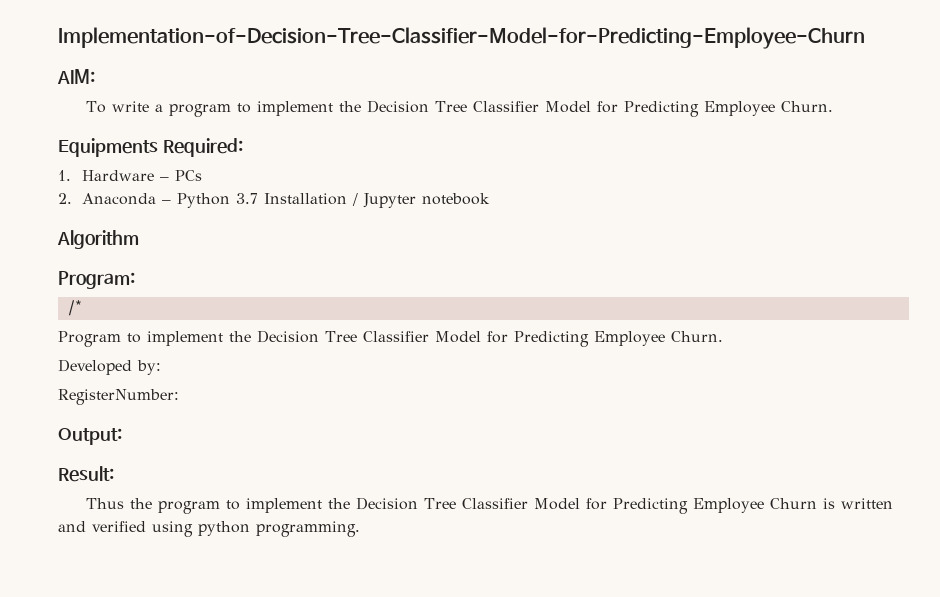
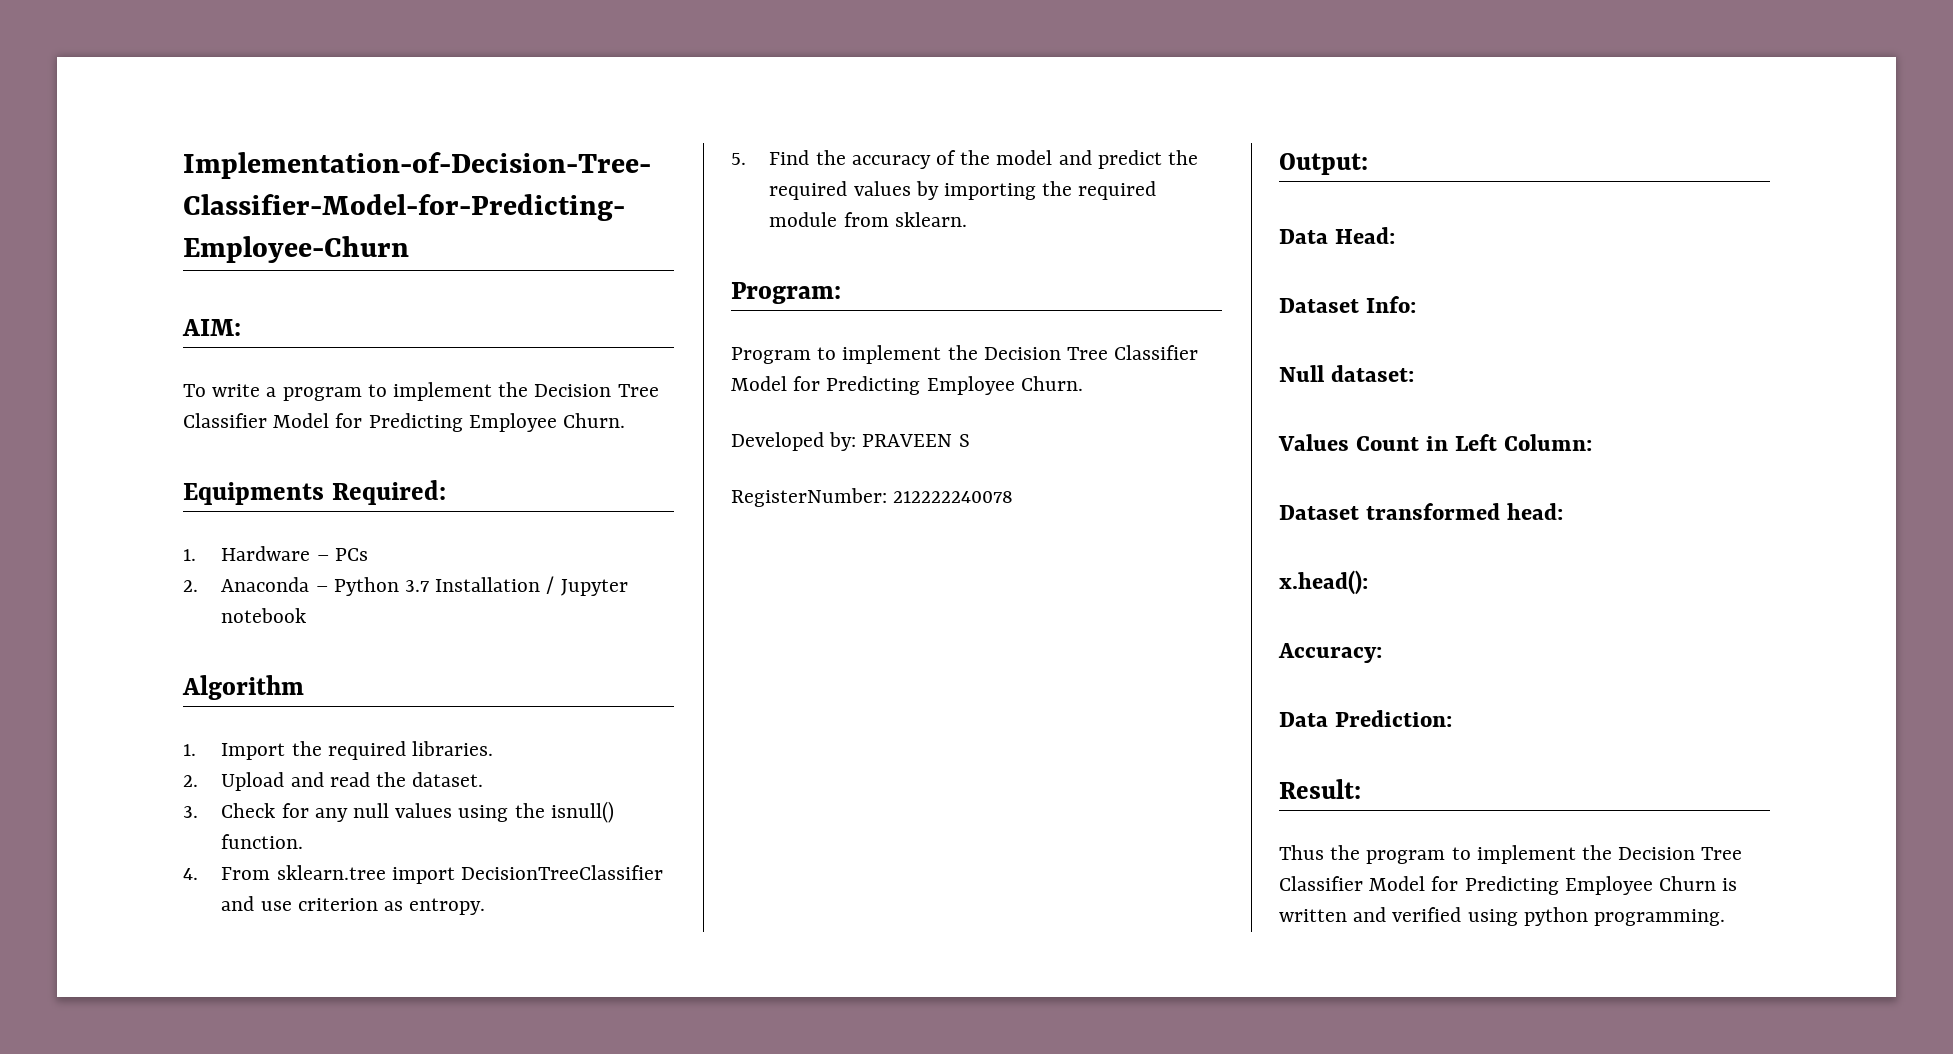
+ 1. Import the required libraries.
+ 2. Upload and read the dataset.
+ 3. Check for any null values using the isnull() function.
+ 4. From sklearn.tree import DecisionTreeClassifier and use criterion as entropy.
+ 5. Find the accuracy of the model and predict the required values by importing the required module from sklearn.
- /*
- Developed by:
+ Developed by: PRAVEEN S
- RegisterNumber:
+ RegisterNumber: 212222240078
+ Data Head:
+ Dataset Info:
+ Null dataset:
+ Values Count in Left Column:
+ Dataset transformed head:
+ x.head():
+ Accuracy:
+ Data Prediction:

